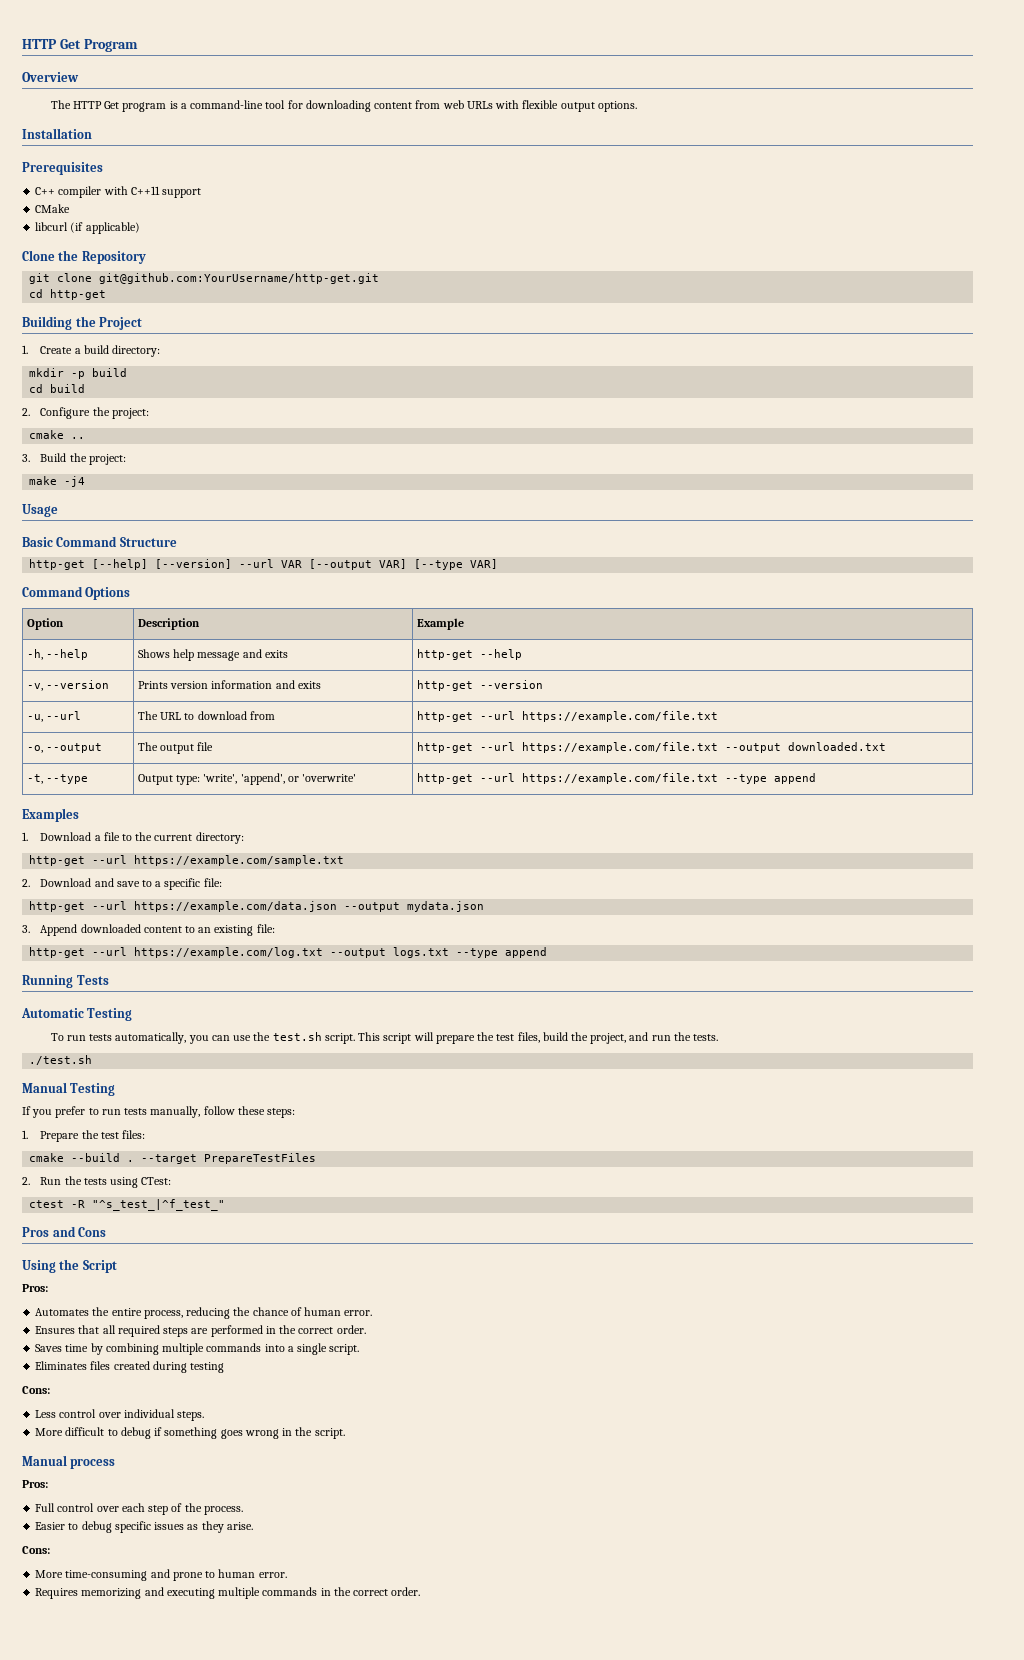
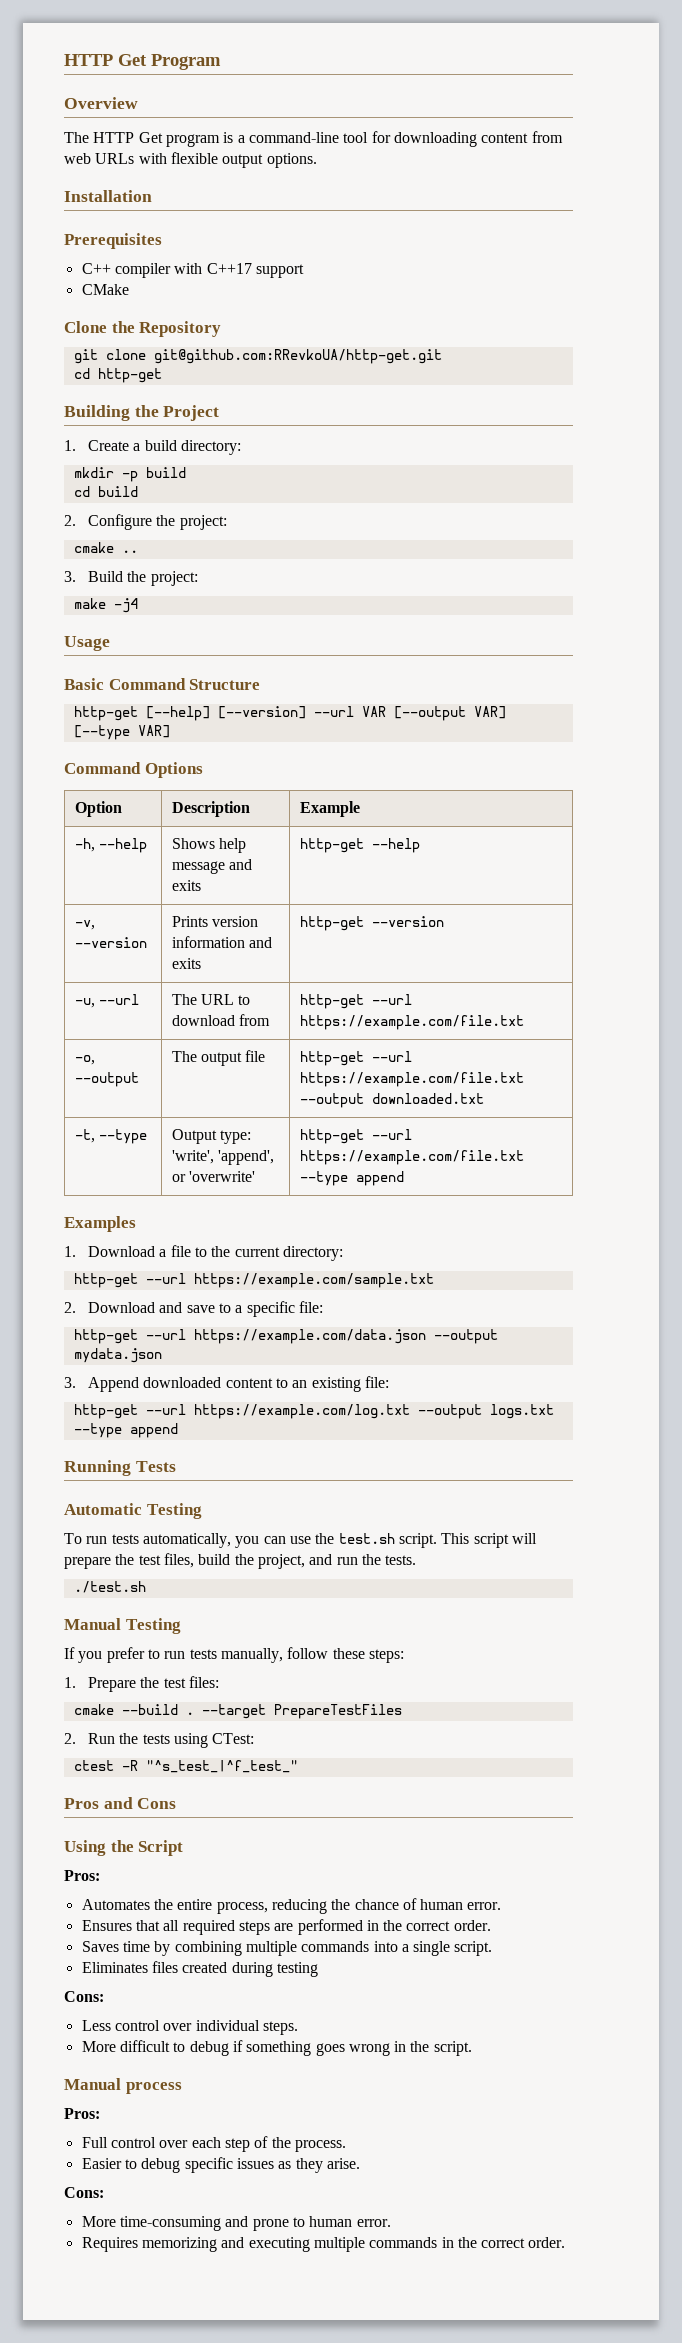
- C++ compiler with C++11 support
+ C++ compiler with C++17 support
- libcurl (if applicable)
- git clone git@github.com:YourUsername/http-get.git
+ git clone git@github.com:RRevkoUA/http-get.git

